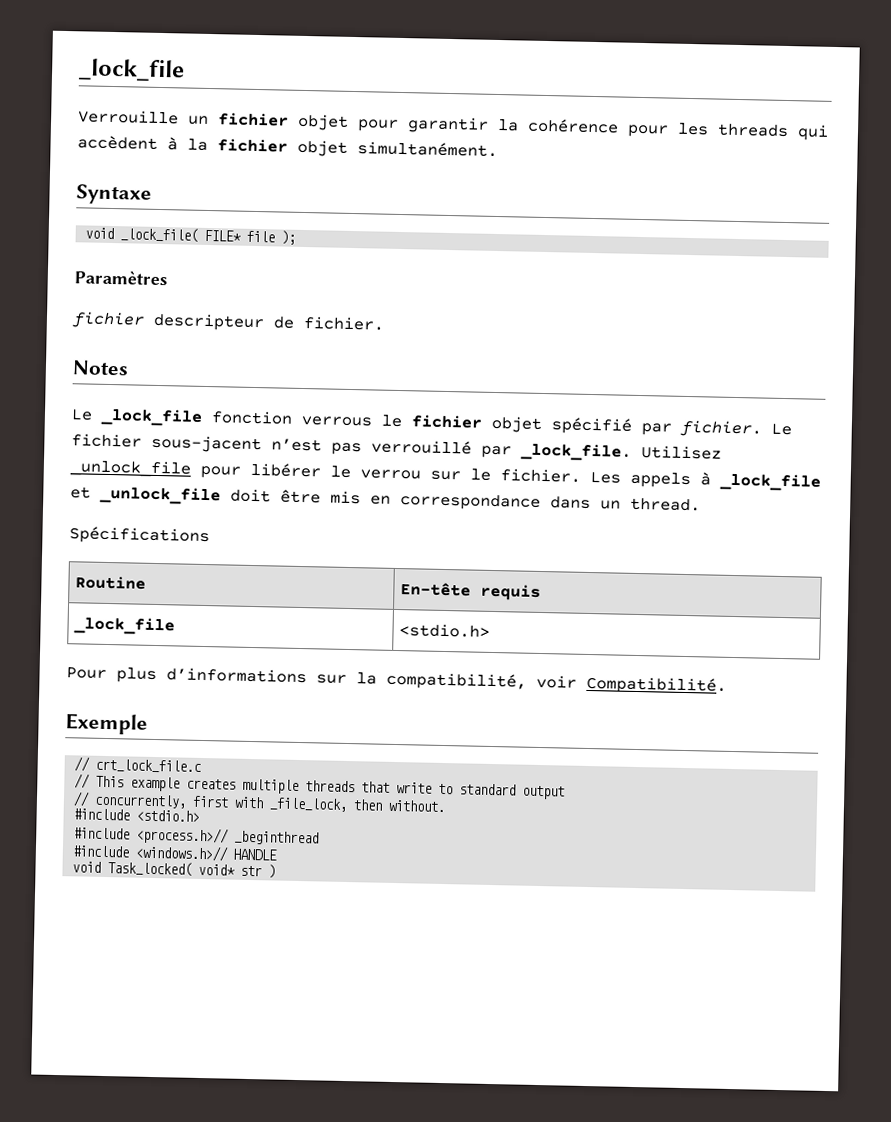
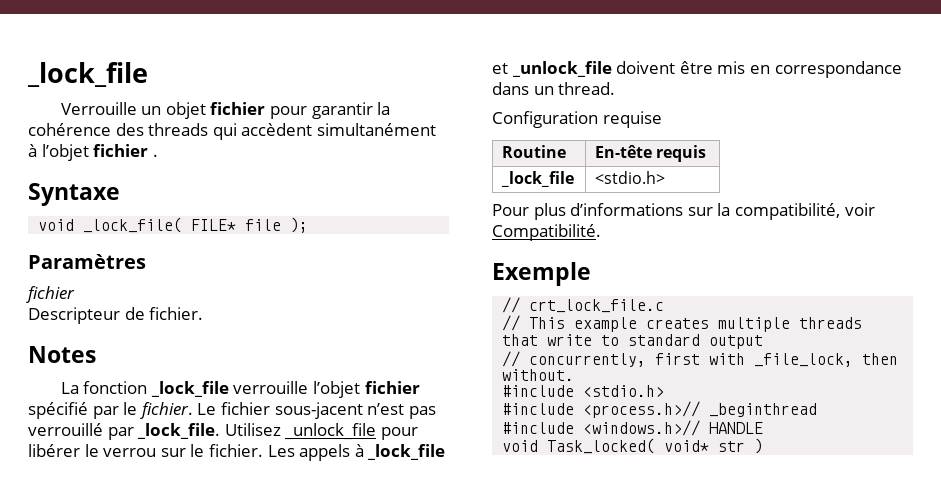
- Verrouille un fichier objet pour garantir la cohérence pour les threads qui accèdent à la fichier objet simultanément.
+ Verrouille un objet fichier pour garantir la cohérence des threads qui accèdent simultanément à l’objet fichier .
  Paramètres
- fichier descripteur de fichier.
+ fichier
+ Descripteur de fichier.
- Le _lock_file fonction verrous le fichier objet spécifié par fichier.
+ La fonction _lock_file verrouille l’objet fichier spécifié par le fichier.
- Les appels à _lock_file et _unlock_file doit être mis en correspondance dans un thread.
+ Les appels à _lock_file et _unlock_file doivent être mis en correspondance dans un thread.
- Spécifications
+ Configuration requise

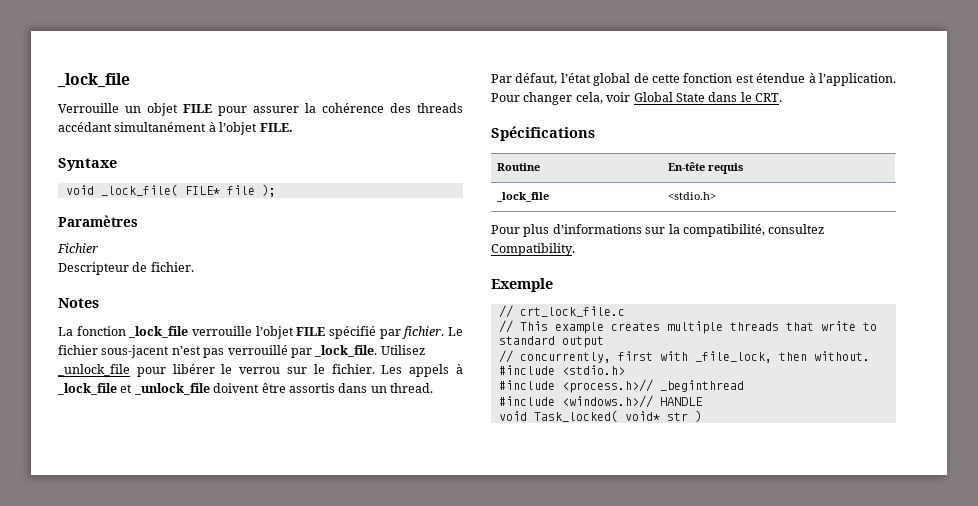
- Verrouille un objet fichier pour garantir la cohérence des threads qui accèdent simultanément à l’objet fichier .
+ Verrouille un objet FILE pour assurer la cohérence des threads accédant simultanément à l’objet FILE.
  Paramètres
- fichier
+ Fichier
- La fonction _lock_file verrouille l’objet fichier spécifié par le fichier.
+ La fonction _lock_file verrouille l’objet FILE spécifié par fichier.
- Les appels à _lock_file et _unlock_file doivent être mis en correspondance dans un thread.
+ Les appels à _lock_file et _unlock_file doivent être assortis dans un thread.
- Configuration requise
+ Par défaut, l’état global de cette fonction est étendue à l’application. Pour changer cela, voir Global State dans le CRT.
+ Spécifications
- Pour plus d’informations sur la compatibilité, voir Compatibilité.
+ Pour plus d’informations sur la compatibilité, consultez Compatibility.

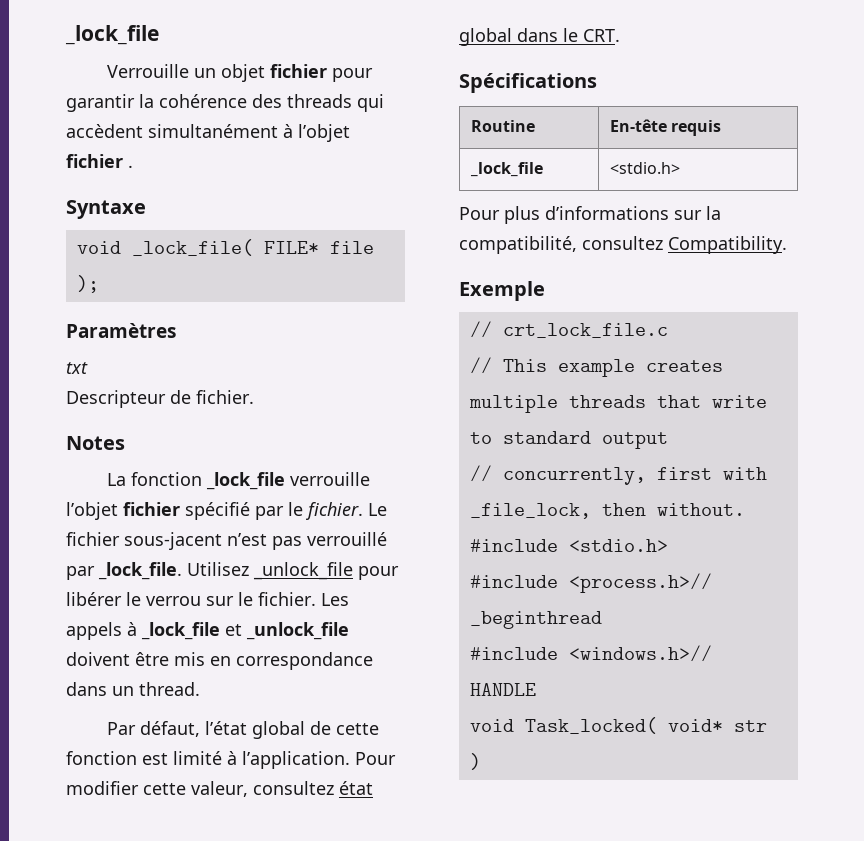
- Verrouille un objet FILE pour assurer la cohérence des threads accédant simultanément à l’objet FILE.
+ Verrouille un objet fichier pour garantir la cohérence des threads qui accèdent simultanément à l’objet fichier .
- Fichier
+ txt
- La fonction _lock_file verrouille l’objet FILE spécifié par fichier.
+ La fonction _lock_file verrouille l’objet fichier spécifié par le fichier.
- Les appels à _lock_file et _unlock_file doivent être assortis dans un thread.
+ Les appels à _lock_file et _unlock_file doivent être mis en correspondance dans un thread.
- Par défaut, l’état global de cette fonction est étendue à l’application.
+ Par défaut, l’état global de cette fonction est limité à l’application.
- Pour changer cela, voir Global State dans le CRT.
+ Pour modifier cette valeur, consultez état global dans le CRT.

